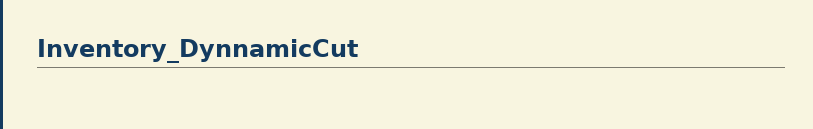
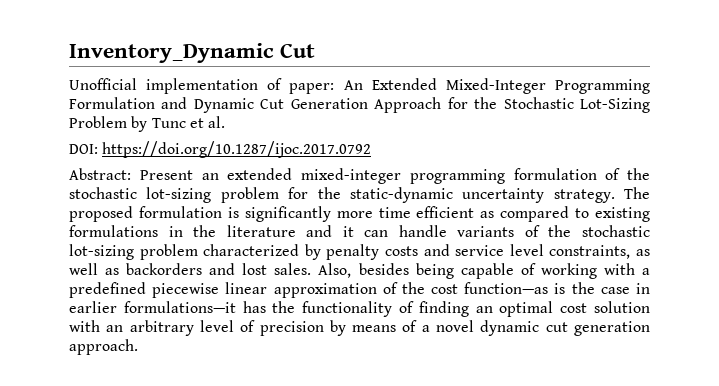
- Inventory_DynnamicCut
+ Inventory_Dynamic Cut
+ Unofficial implementation of paper: An Extended Mixed-Integer Programming Formulation and Dynamic Cut Generation Approach for the Stochastic Lot-Sizing Problem by Tunc et al.
+ DOI: https://doi.org/10.1287/ijoc.2017.0792
+ Abstract: Present an extended mixed-integer programming formulation of the stochastic lot-sizing problem for the static-dynamic uncertainty strategy. The proposed formulation is significantly more time efficient as compared to existing formulations in the literature and it can handle variants of the stochastic lot-sizing problem characterized by penalty costs and service level constraints, as well as backorders and lost sales. Also, besides being capable of working with a predefined piecewise linear approximation of the cost function—as is the case in earlier formulations—it has the functionality of finding an optimal cost solution with an arbitrary level of precision by means of a novel dynamic cut generation approach.

